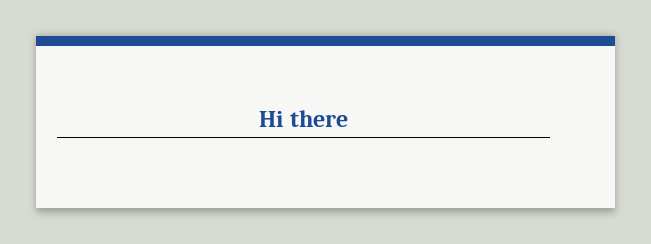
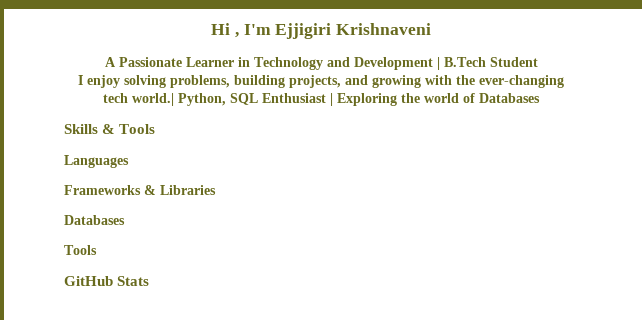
- Hi there
+ Hi , I'm Ejjigiri Krishnaveni
+ A Passionate Learner in Technology and Development | B.Tech Student
+ I enjoy solving problems, building projects, and growing with the ever-changing tech world.| Python, SQL Enthusiast | Exploring the world of Databases
+ Skills & Tools
+ Languages
+ Frameworks & Libraries
+ Databases
+ Tools
+ GitHub Stats

